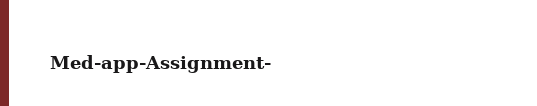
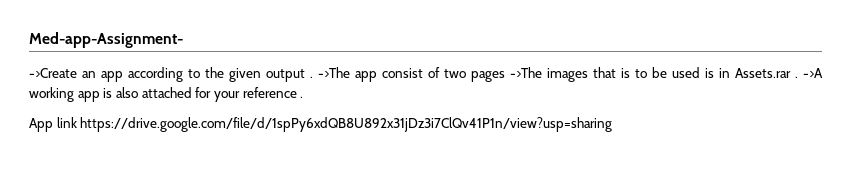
+ ->Create an app according to the given output . ->The app consist of two pages ->The images that is to be used is in Assets.rar . ->A working app is also attached for your reference .
+ App link https://drive.google.com/file/d/1spPy6xdQB8U892x31jDz3i7ClQv41P1n/view?usp=sharing

